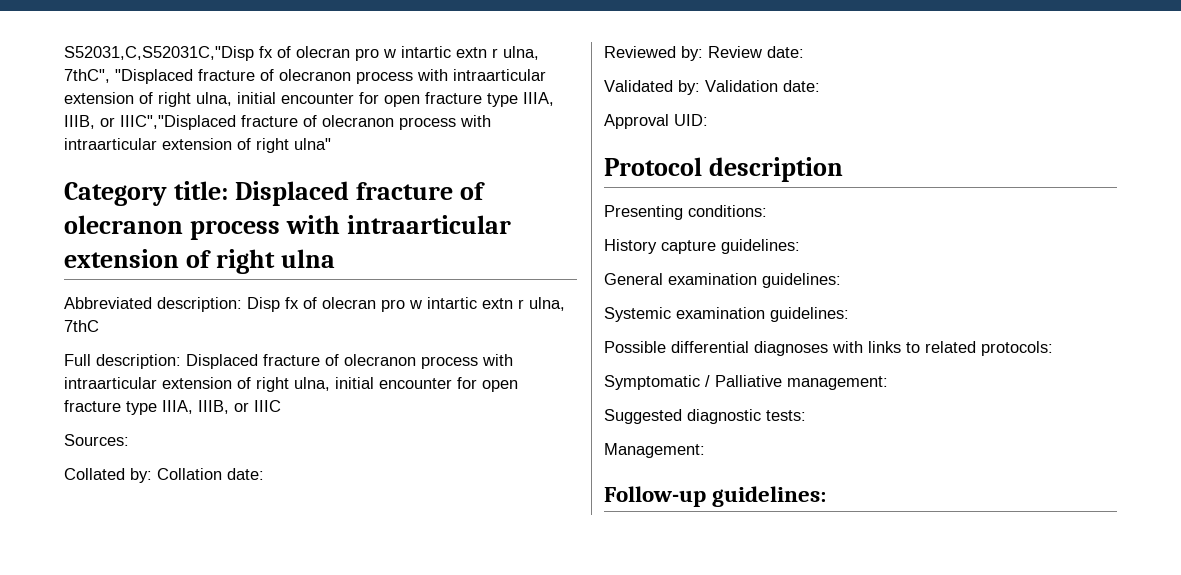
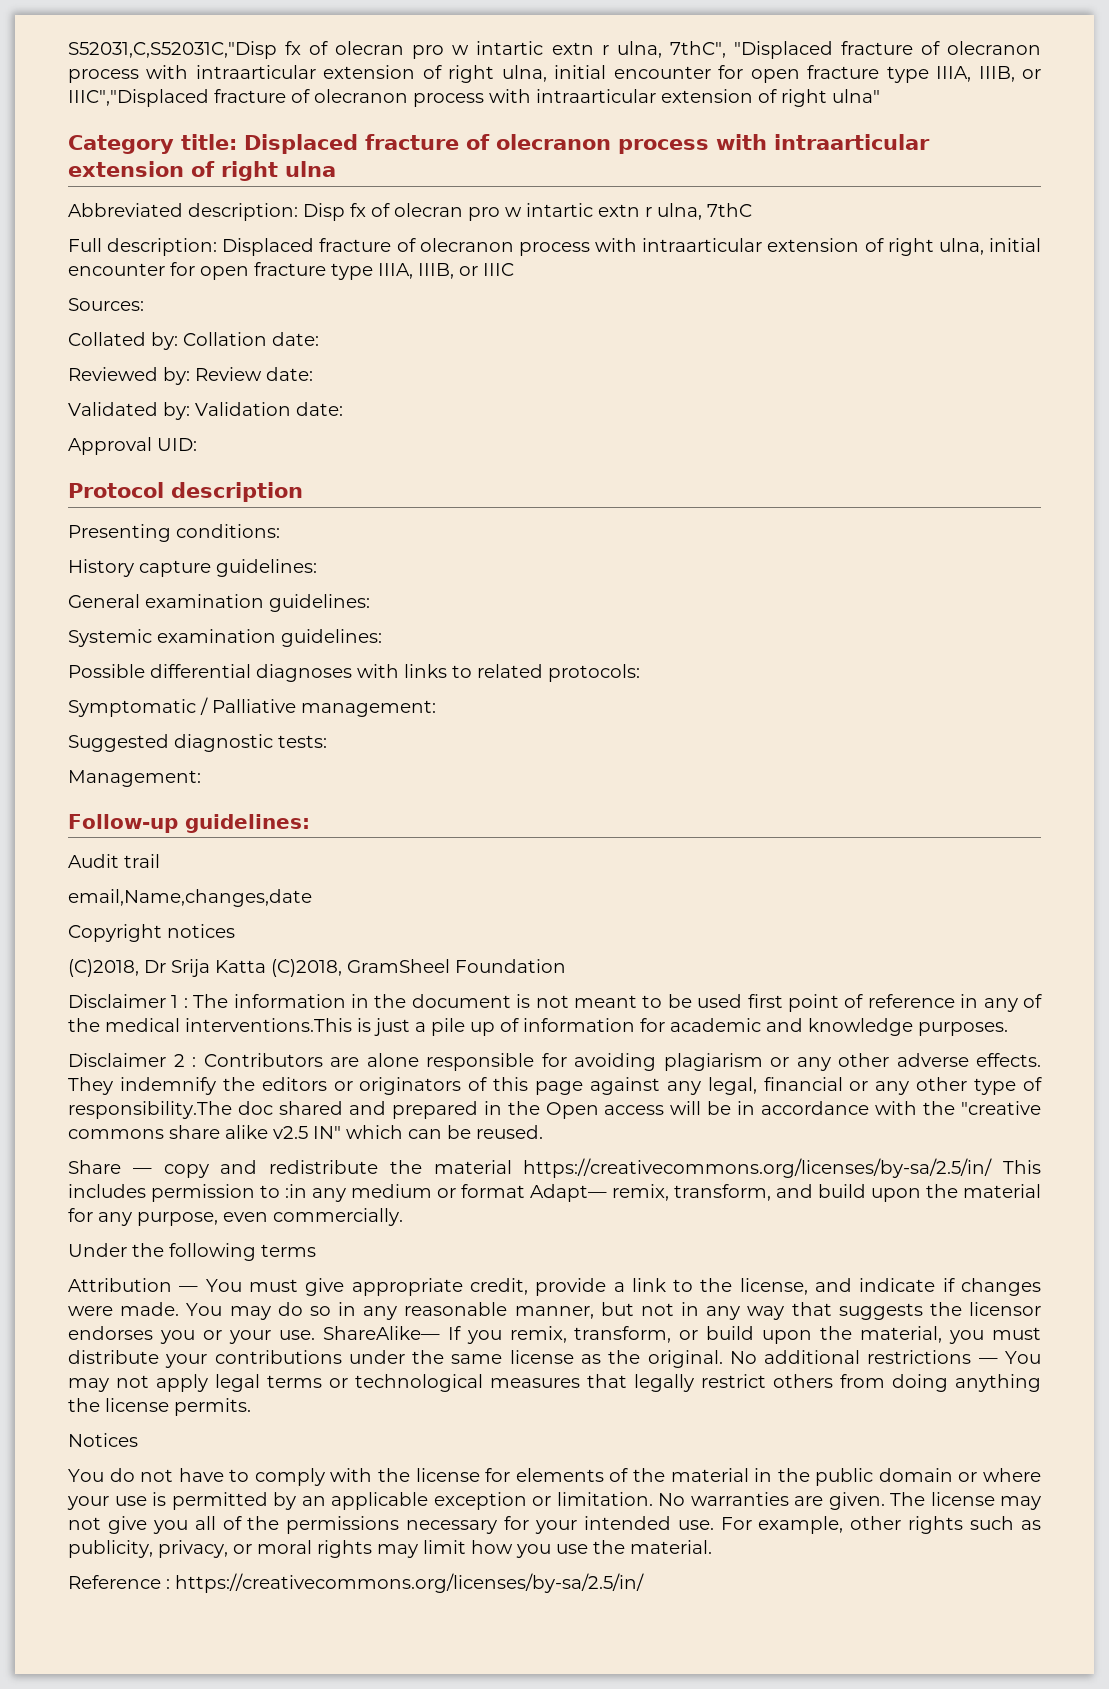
+ Audit trail
+ email,Name,changes,date
+ Copyright notices
+ (C)2018, Dr Srija Katta (C)2018, GramSheel Foundation
+ Disclaimer 1 : The information in the document is not meant to be used first point of reference in any of the medical interventions.This is just a pile up of information for academic and knowledge purposes.
+ Disclaimer 2 : Contributors are alone responsible for avoiding plagiarism or any other adverse effects. They indemnify the editors or originators of this page against any legal, financial or any other type of responsibility.The doc shared and prepared in the Open access will be in accordance with the "creative commons share alike v2.5 IN" which can be reused.
+ Share — copy and redistribute the material https://creativecommons.org/licenses/by-sa/2.5/in/ This includes permission to :in any medium or format Adapt— remix, transform, and build upon the material for any purpose, even commercially.
+ Under the following terms
+ Attribution — You must give appropriate credit, provide a link to the license, and indicate if changes were made. You may do so in any reasonable manner, but not in any way that suggests the licensor endorses you or your use. ShareAlike— If you remix, transform, or build upon the material, you must distribute your contributions under the same license as the original. No additional restrictions — You may not apply legal terms or technological measures that legally restrict others from doing anything the license permits.
+ Notices
+ You do not have to comply with the license for elements of the material in the public domain or where your use is permitted by an applicable exception or limitation. No warranties are given. The license may not give you all of the permissions necessary for your intended use. For example, other rights such as publicity, privacy, or moral rights may limit how you use the material.
+ Reference : https://creativecommons.org/licenses/by-sa/2.5/in/

